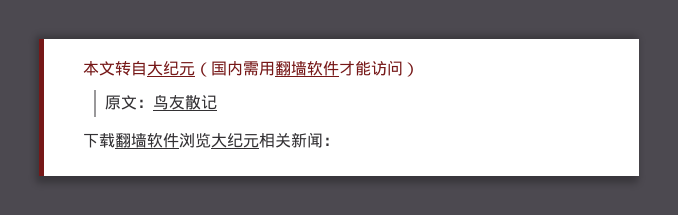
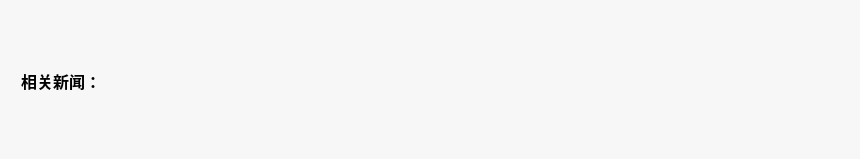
- 本文转自大纪元（国内需用翻墙软件才能访问）
- 原文：鸟友散记
- 下载翻墙软件浏览大纪元相关新闻：
+ 相关新闻：

